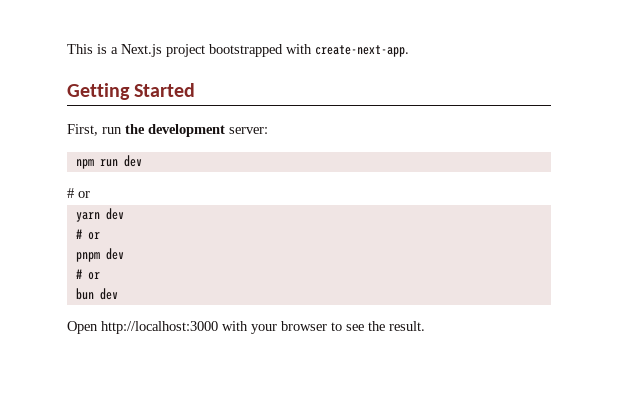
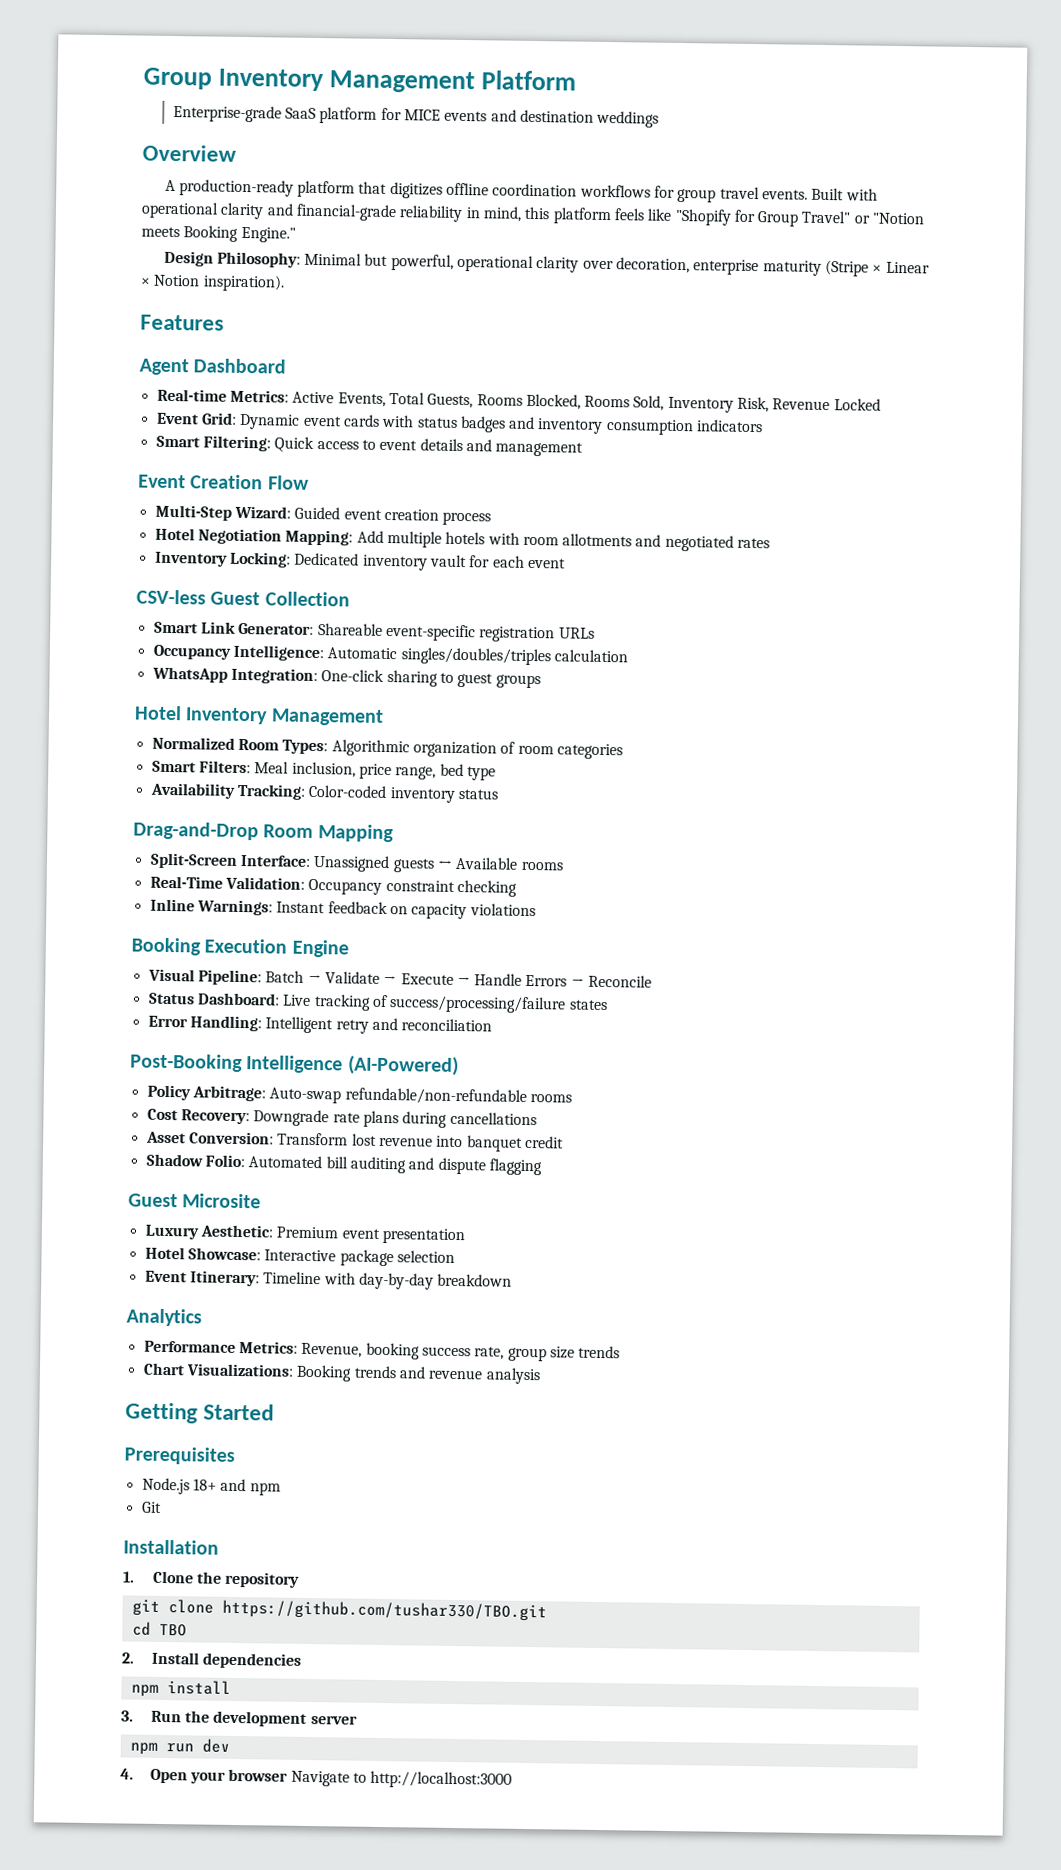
- This is a Next.js project bootstrapped with create-next-app.
+ Group Inventory Management Platform
+ Enterprise-grade SaaS platform for MICE events and destination weddings
+ Overview
+ A production-ready platform that digitizes offline coordination workflows for group travel events. Built with operational clarity and financial-grade reliability in mind, this platform feels like "Shopify for Group Travel" or "Notion meets Booking Engine."
+ Design Philosophy: Minimal but powerful, operational clarity over decoration, enterprise maturity (Stripe × Linear × Notion inspiration).
+ Features
+ Agent Dashboard
+ Real-time Metrics: Active Events, Total Guests, Rooms Blocked, Rooms Sold, Inventory Risk, Revenue Locked
+ Event Grid: Dynamic event cards with status badges and inventory consumption indicators
+ Smart Filtering: Quick access to event details and management
+ Event Creation Flow
+ Multi-Step Wizard: Guided event creation process
+ Hotel Negotiation Mapping: Add multiple hotels with room allotments and negotiated rates
+ Inventory Locking: Dedicated inventory vault for each event
+ CSV-less Guest Collection
+ Smart Link Generator: Shareable event-specific registration URLs
+ Occupancy Intelligence: Automatic singles/doubles/triples calculation
+ WhatsApp Integration: One-click sharing to guest groups
+ Hotel Inventory Management
+ Normalized Room Types: Algorithmic organization of room categories
+ Smart Filters: Meal inclusion, price range, bed type
+ Availability Tracking: Color-coded inventory status
+ Drag-and-Drop Room Mapping
+ Split-Screen Interface: Unassigned guests ↔ Available rooms
+ Real-Time Validation: Occupancy constraint checking
+ Inline Warnings: Instant feedback on capacity violations
+ Booking Execution Engine
+ Visual Pipeline: Batch → Validate → Execute → Handle Errors → Reconcile
+ Status Dashboard: Live tracking of success/processing/failure states
+ Error Handling: Intelligent retry and reconciliation
+ Post-Booking Intelligence (AI-Powered)
+ Policy Arbitrage: Auto-swap refundable/non-refundable rooms
+ Cost Recovery: Downgrade rate plans during cancellations
+ Asset Conversion: Transform lost revenue into banquet credit
+ Shadow Folio: Automated bill auditing and dispute flagging
+ Guest Microsite
+ Luxury Aesthetic: Premium event presentation
+ Hotel Showcase: Interactive package selection
+ Event Itinerary: Timeline with day-by-day breakdown
+ Analytics
+ Performance Metrics: Revenue, booking success rate, group size trends
+ Chart Visualizations: Booking trends and revenue analysis
  Getting Started
- First, run the development server:
+ Prerequisites
+ Node.js 18+ and npm
+ Git
+ Installation
+ 1. Clone the repository
+ git clone https://github.com/tushar330/TBO.git
+ cd TBO
+ 2. Install dependencies
+ npm install
+ 3. Run the development server
  npm run dev
- # or
- yarn dev
- # or
- pnpm dev
- # or
- bun dev
- Open http://localhost:3000 with your browser to see the result.
+ 4. Open your browser Navigate to http://localhost:3000

